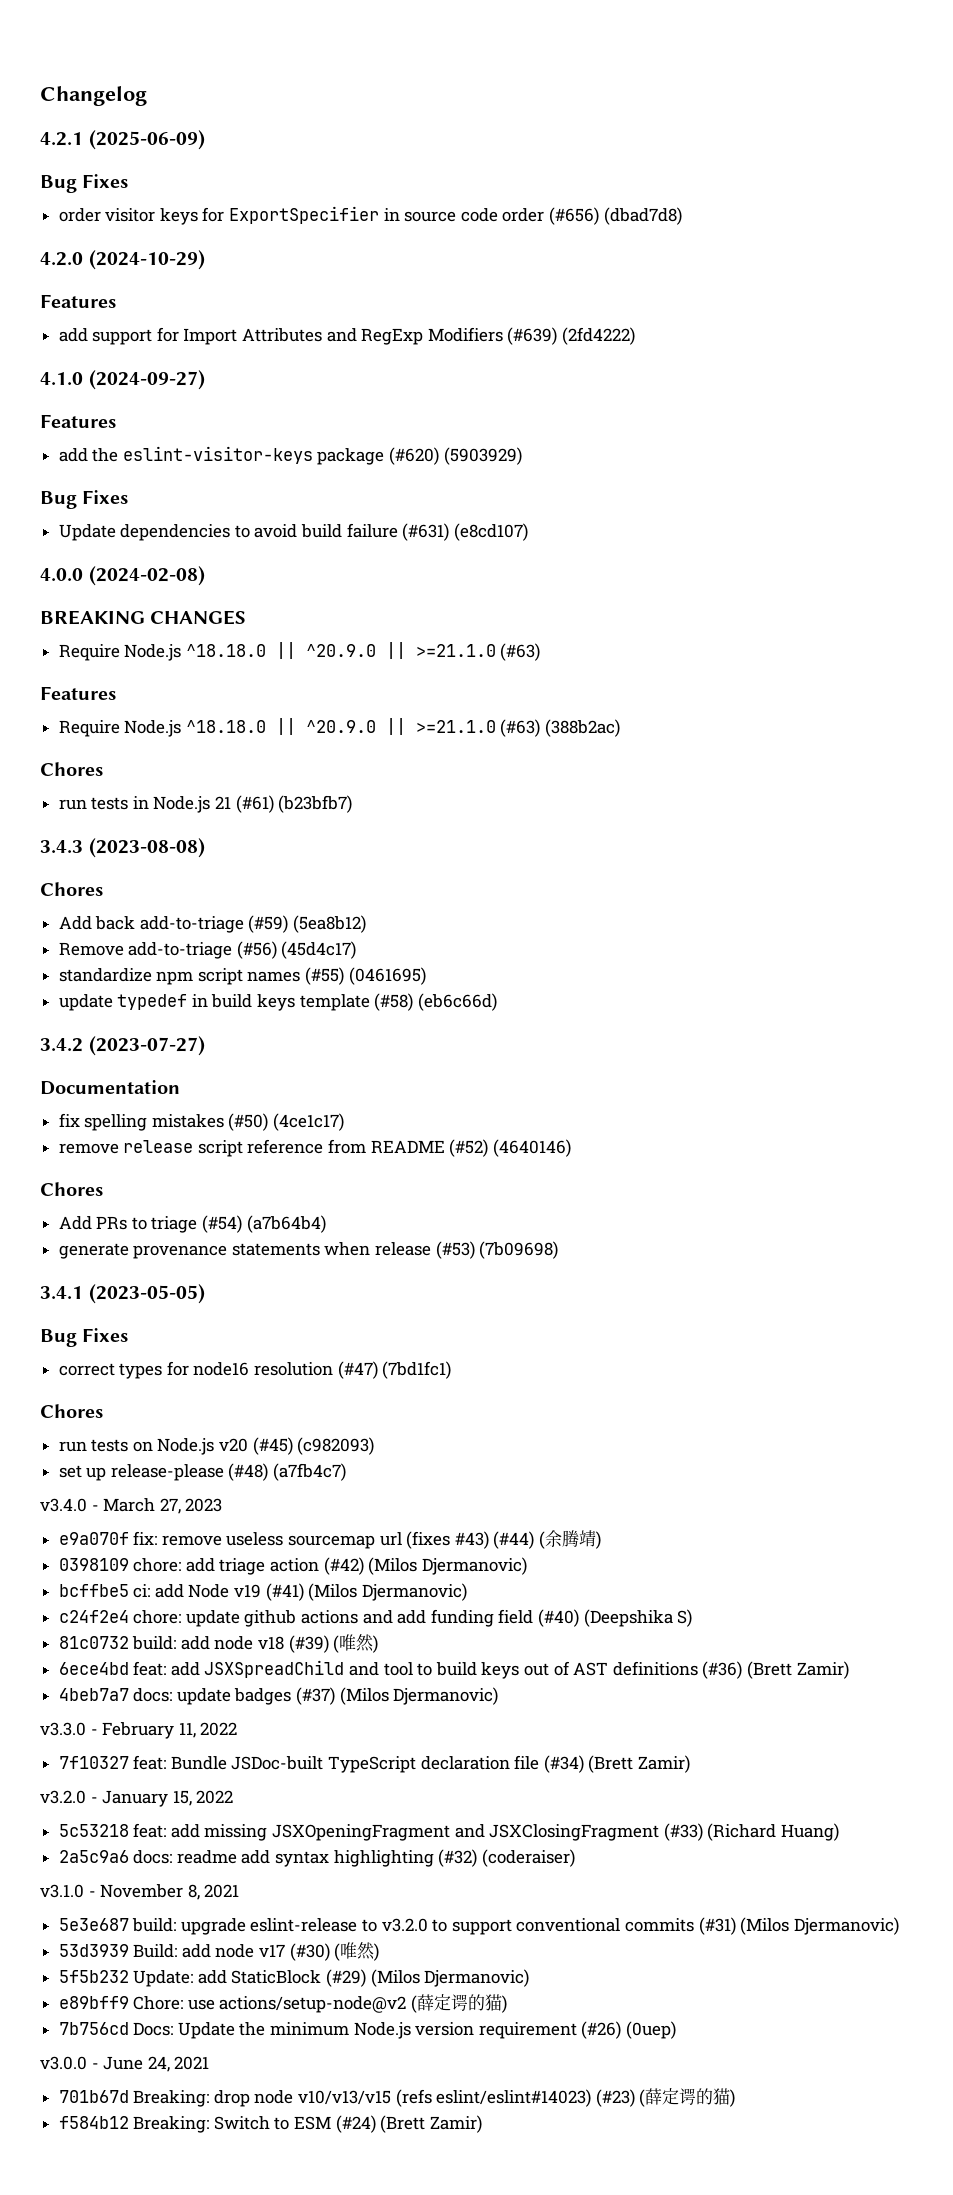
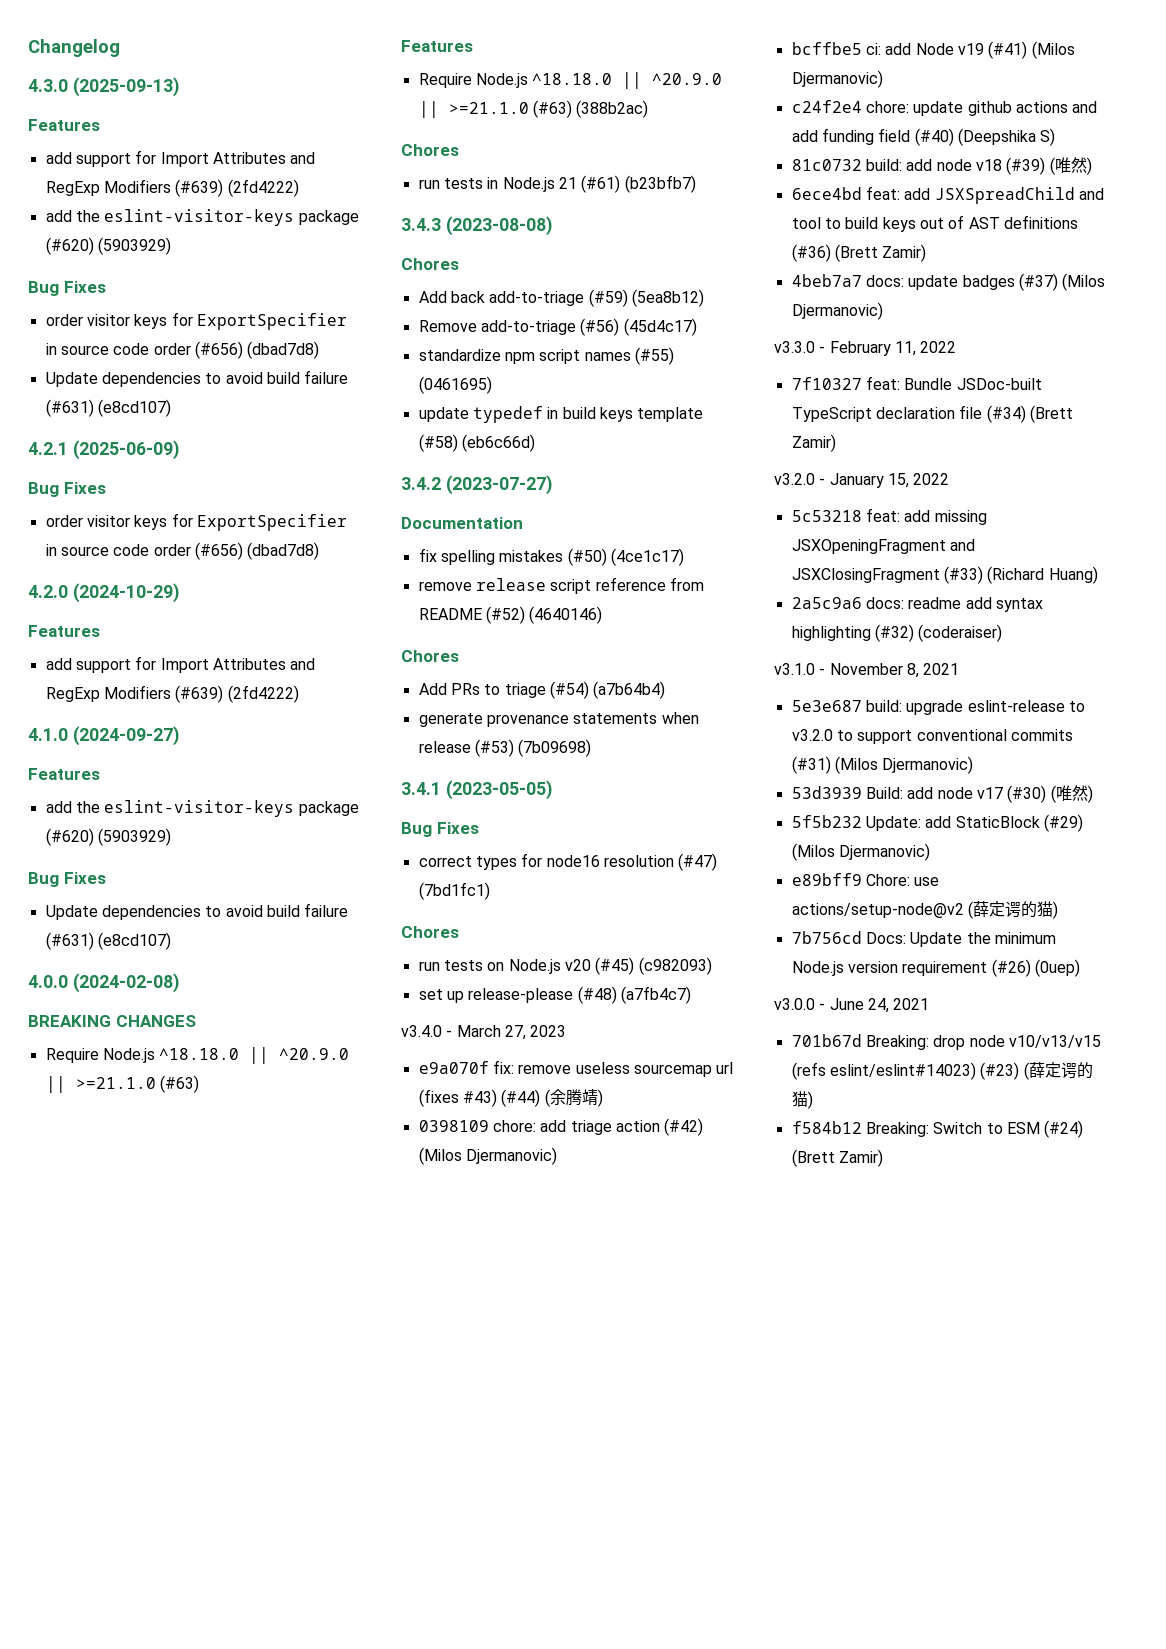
+ 4.3.0 (2025-09-13)
+ Features
+ add support for Import Attributes and RegExp Modifiers (#639) (2fd4222)
+ add the eslint-visitor-keys package (#620) (5903929)
+ Bug Fixes
+ order visitor keys for ExportSpecifier in source code order (#656) (dbad7d8)
+ Update dependencies to avoid build failure (#631) (e8cd107)

